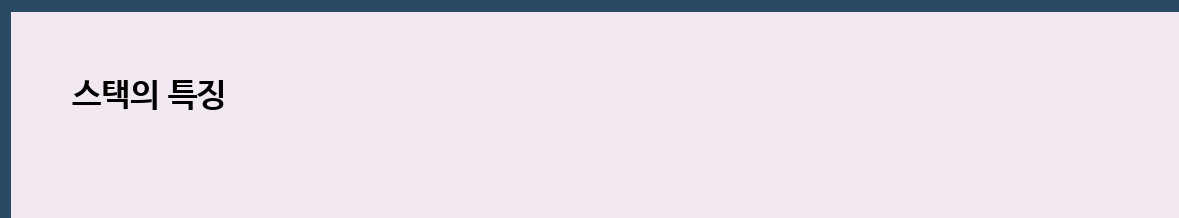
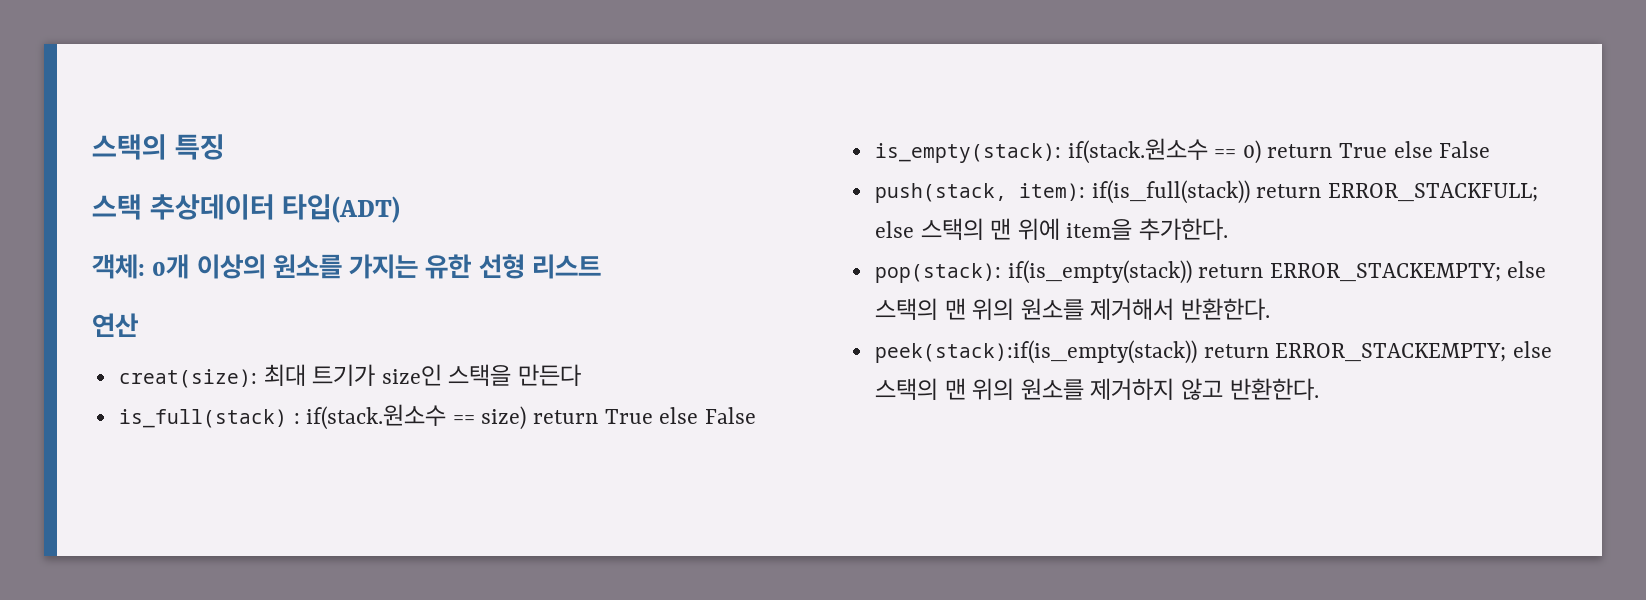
+ 스택 추상데이터 타입(ADT)
+ 객체: 0개 이상의 원소를 가지는 유한 선형 리스트
+ 연산
+ creat(size): 최대 트기가 size인 스택을 만든다
+ is_full(stack) : if(stack.원소수 == size) return True else False
+ is_empty(stack): if(stack.원소수 == 0) return True else False
+ push(stack, item): if(is_full(stack)) return ERROR_STACKFULL; else 스택의 맨 위에 item을 추가한다.
+ pop(stack): if(is_empty(stack)) return ERROR_STACKEMPTY; else 스택의 맨 위의 원소를 제거해서 반환한다.
+ peek(stack):if(is_empty(stack)) return ERROR_STACKEMPTY; else 스택의 맨 위의 원소를 제거하지 않고 반환한다.

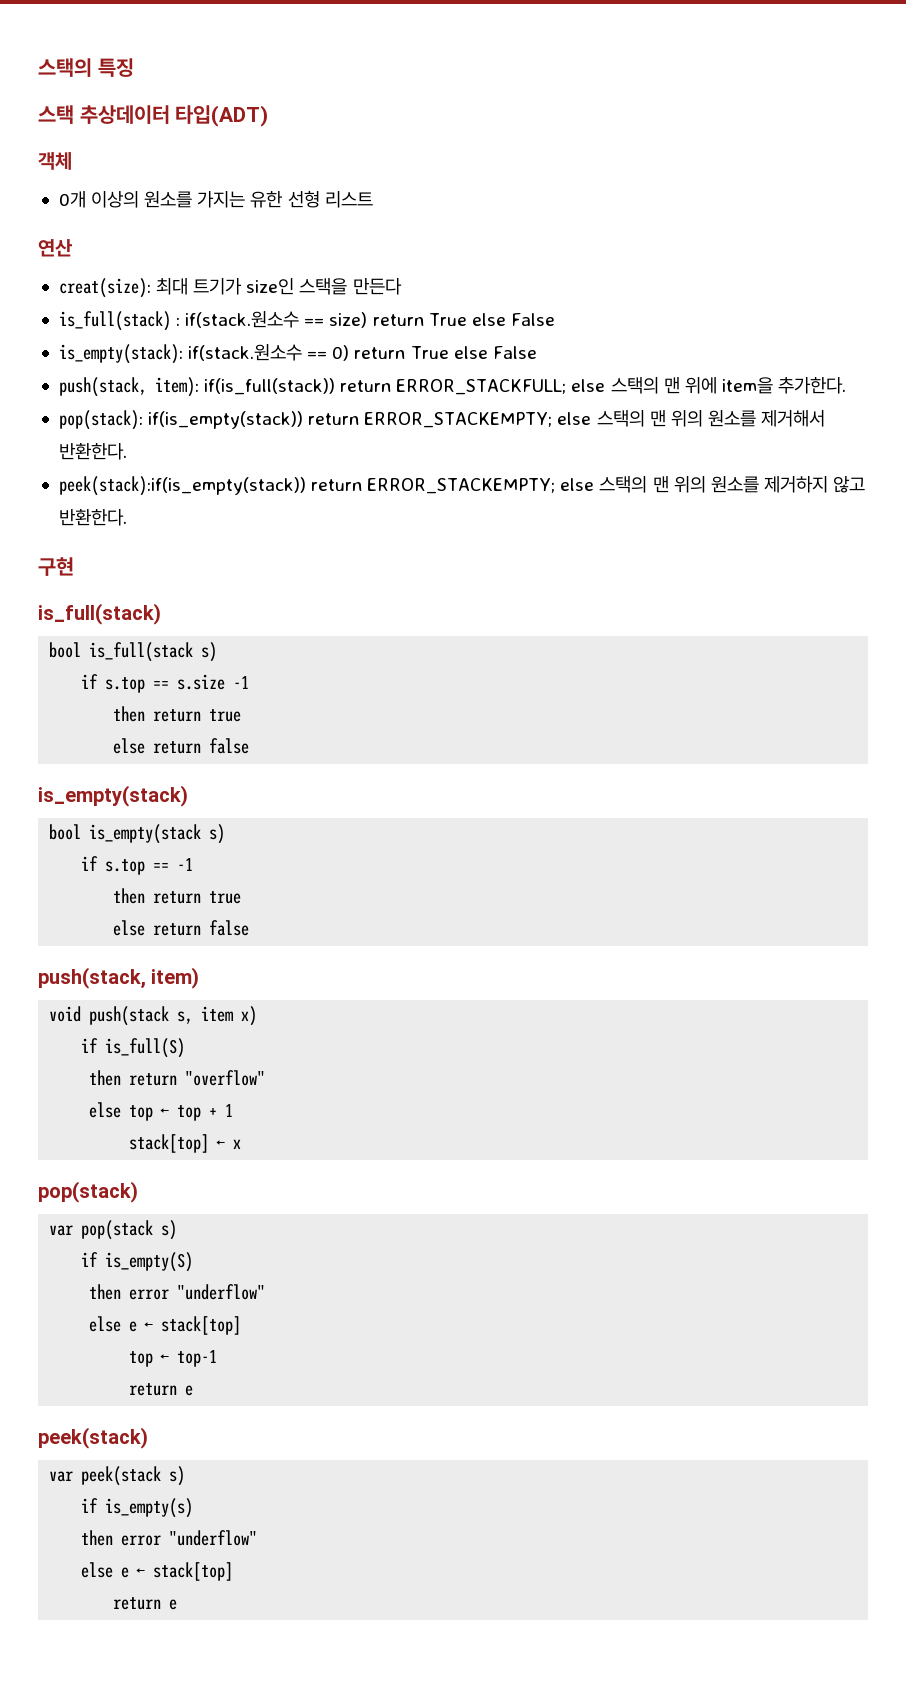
- 객체: 0개 이상의 원소를 가지는 유한 선형 리스트
+ 객체
+ 0개 이상의 원소를 가지는 유한 선형 리스트
+ 구현
+ is_full(stack)
+ bool is_full(stack s)
+ if s.top == s.size -1
+ then return true
+ else return false
+ is_empty(stack)
+ bool is_empty(stack s)
+ if s.top == -1
+ then return true
+ else return false
+ push(stack, item)
+ void push(stack s, item x)
+ if is_full(S)
+ then return "overflow"
+ else top ← top + 1
+ stack[top] ← x
+ pop(stack)
+ var pop(stack s)
+ if is_empty(S)
+ then error "underflow"
+ else e ← stack[top]
+ top ← top-1
+ return e
+ peek(stack)
+ var peek(stack s)
+ if is_empty(s)
+ then error "underflow"
+ else e ← stack[top]
+ return e

